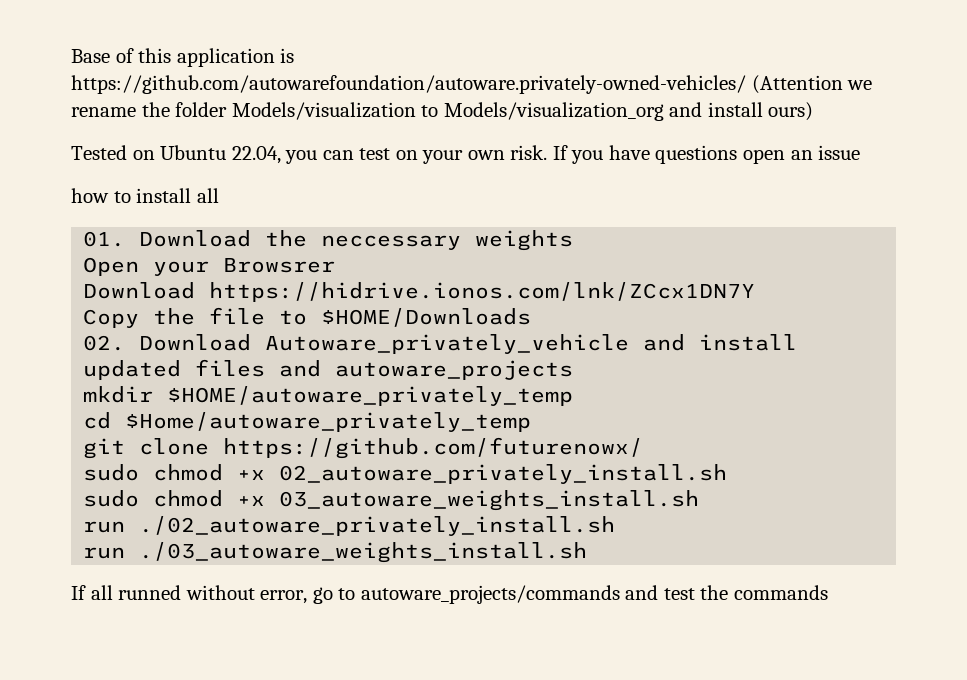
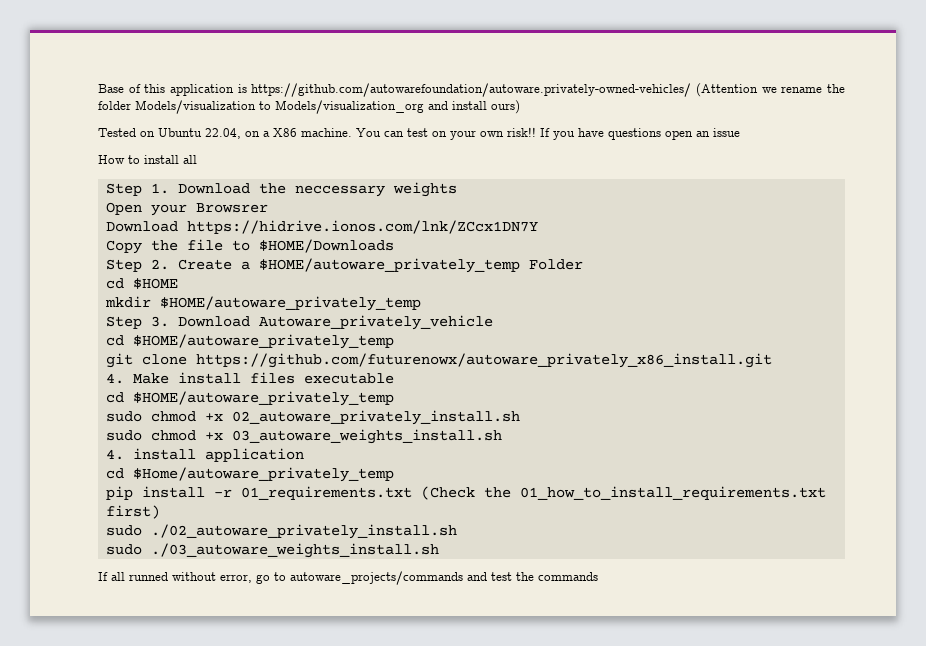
- Tested on Ubuntu 22.04, you can test on your own risk.
+ Tested on Ubuntu 22.04, on a X86 machine. You can test on your own risk!!
- how to install all
+ How to install all
- 01. Download the neccessary weights
+ Step 1. Download the neccessary weights
- 02. Download Autoware_privately_vehicle and install updated files and autoware_projects
+ Step 2. Create a $HOME/autoware_privately_temp Folder
+ cd $HOME
  mkdir $HOME/autoware_privately_temp
- cd $Home/autoware_privately_temp
+ Step 3. Download Autoware_privately_vehicle
+ cd $HOME/autoware_privately_temp
- git clone https://github.com/futurenowx/
+ git clone https://github.com/futurenowx/autoware_privately_x86_install.git
+ 4. Make install files executable
+ cd $HOME/autoware_privately_temp
- run ./02_autoware_privately_install.sh
+ 4. install application
+ cd $Home/autoware_privately_temp
+ pip install -r 01_requirements.txt (Check the 01_how_to_install_requirements.txt first)
+ sudo ./02_autoware_privately_install.sh
- run ./03_autoware_weights_install.sh
+ sudo ./03_autoware_weights_install.sh

